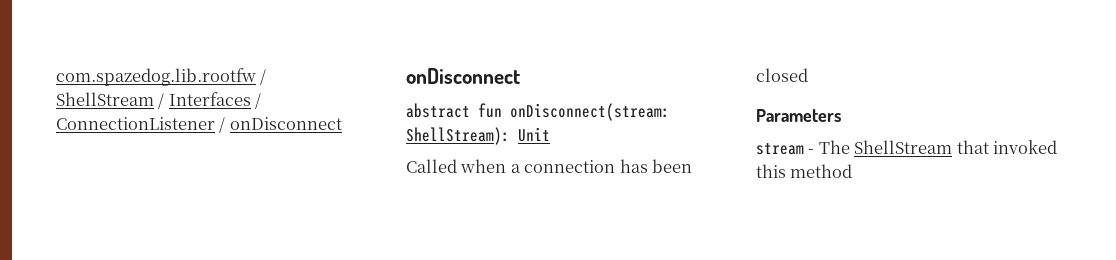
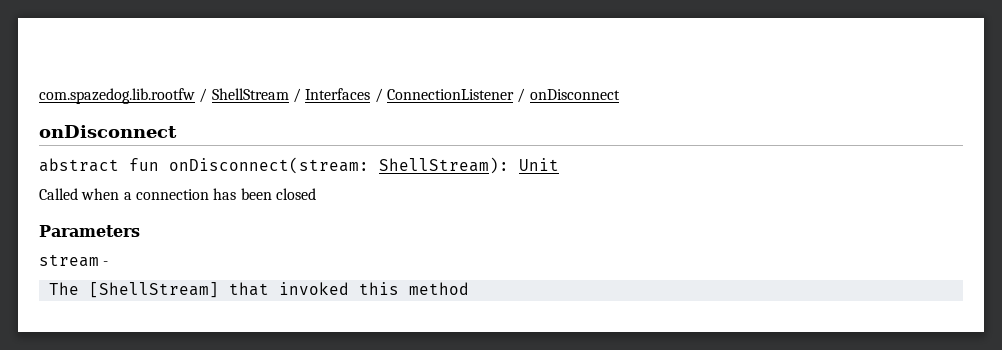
- stream - The ShellStream that invoked this method
+ stream -
+ The [ShellStream] that invoked this method

